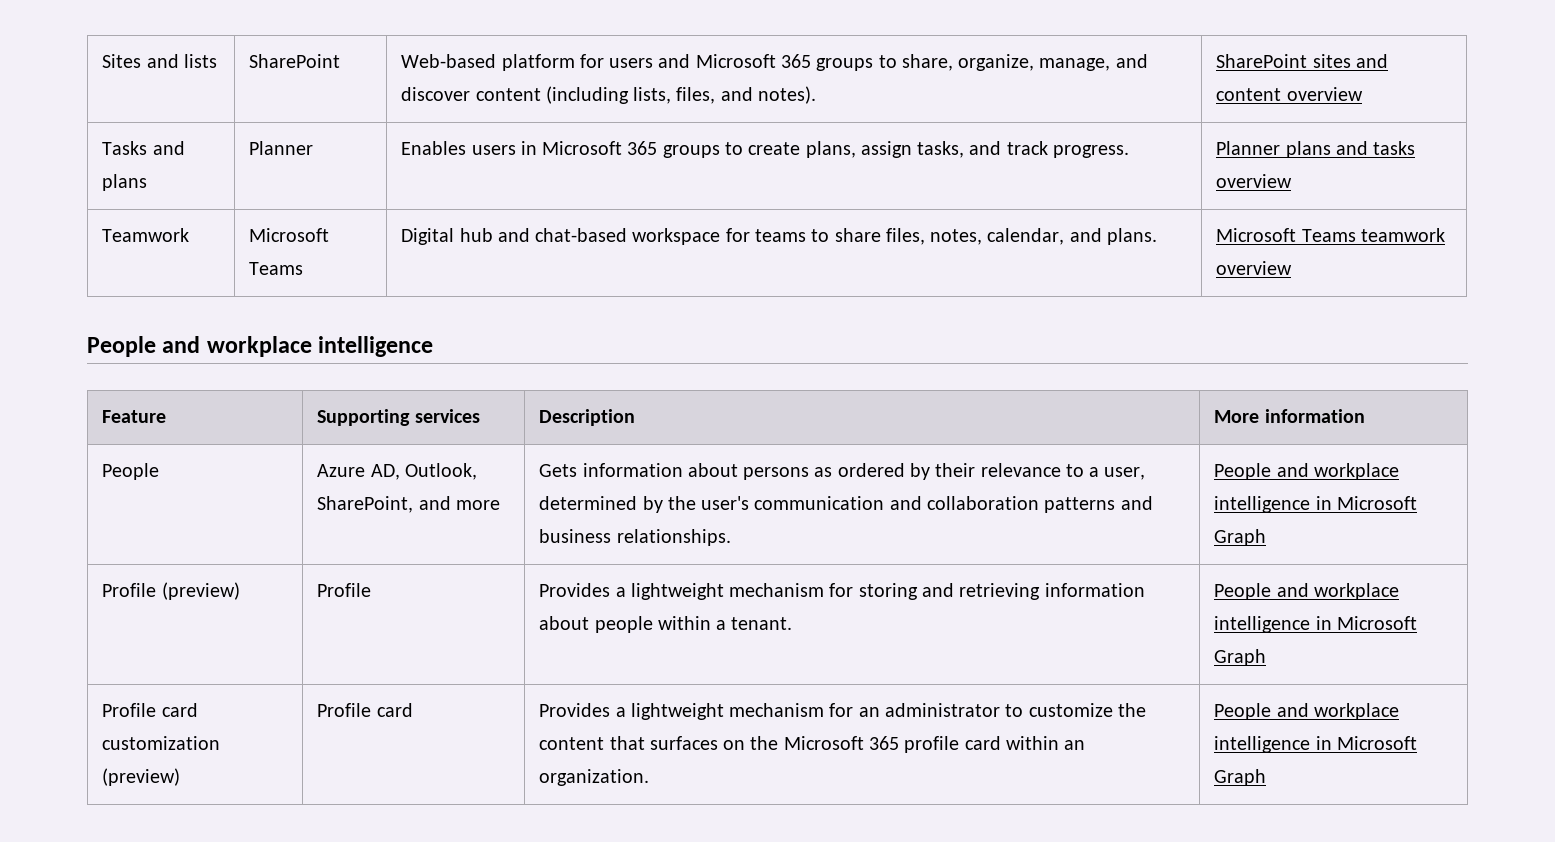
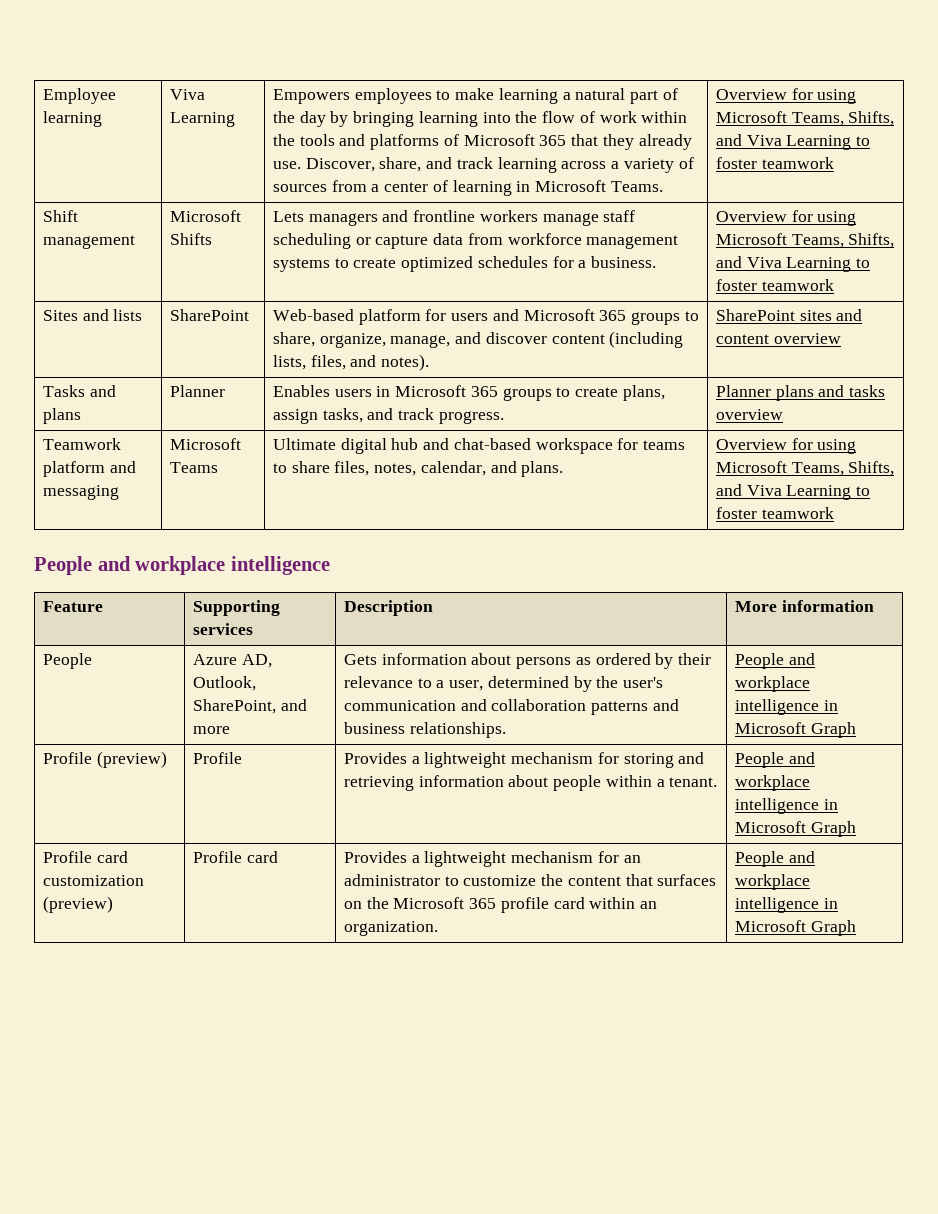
+ Employee learning | Viva Learning | Empowers employees to make learning a natural part of the day by bringing learning into the flow of work within the tools and platforms of Microsoft 365 that they already use. Discover, share, and track learning across a variety of sources from a center of learning in Microsoft Teams. | Overview for using Microsoft Teams, Shifts, and Viva Learning to foster teamwork
+ Shift management | Microsoft Shifts | Lets managers and frontline workers manage staff scheduling or capture data from workforce management systems to create optimized schedules for a business. | Overview for using Microsoft Teams, Shifts, and Viva Learning to foster teamwork
- Teamwork | Microsoft Teams | Digital hub and chat-based workspace for teams to share files, notes, calendar, and plans. | Microsoft Teams teamwork overview
+ Teamwork platform and messaging | Microsoft Teams | Ultimate digital hub and chat-based workspace for teams to share files, notes, calendar, and plans. | Overview for using Microsoft Teams, Shifts, and Viva Learning to foster teamwork

